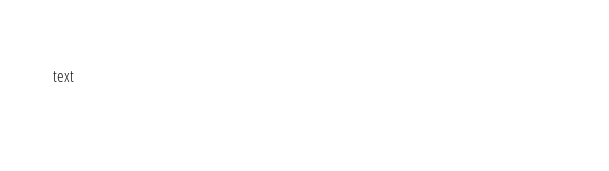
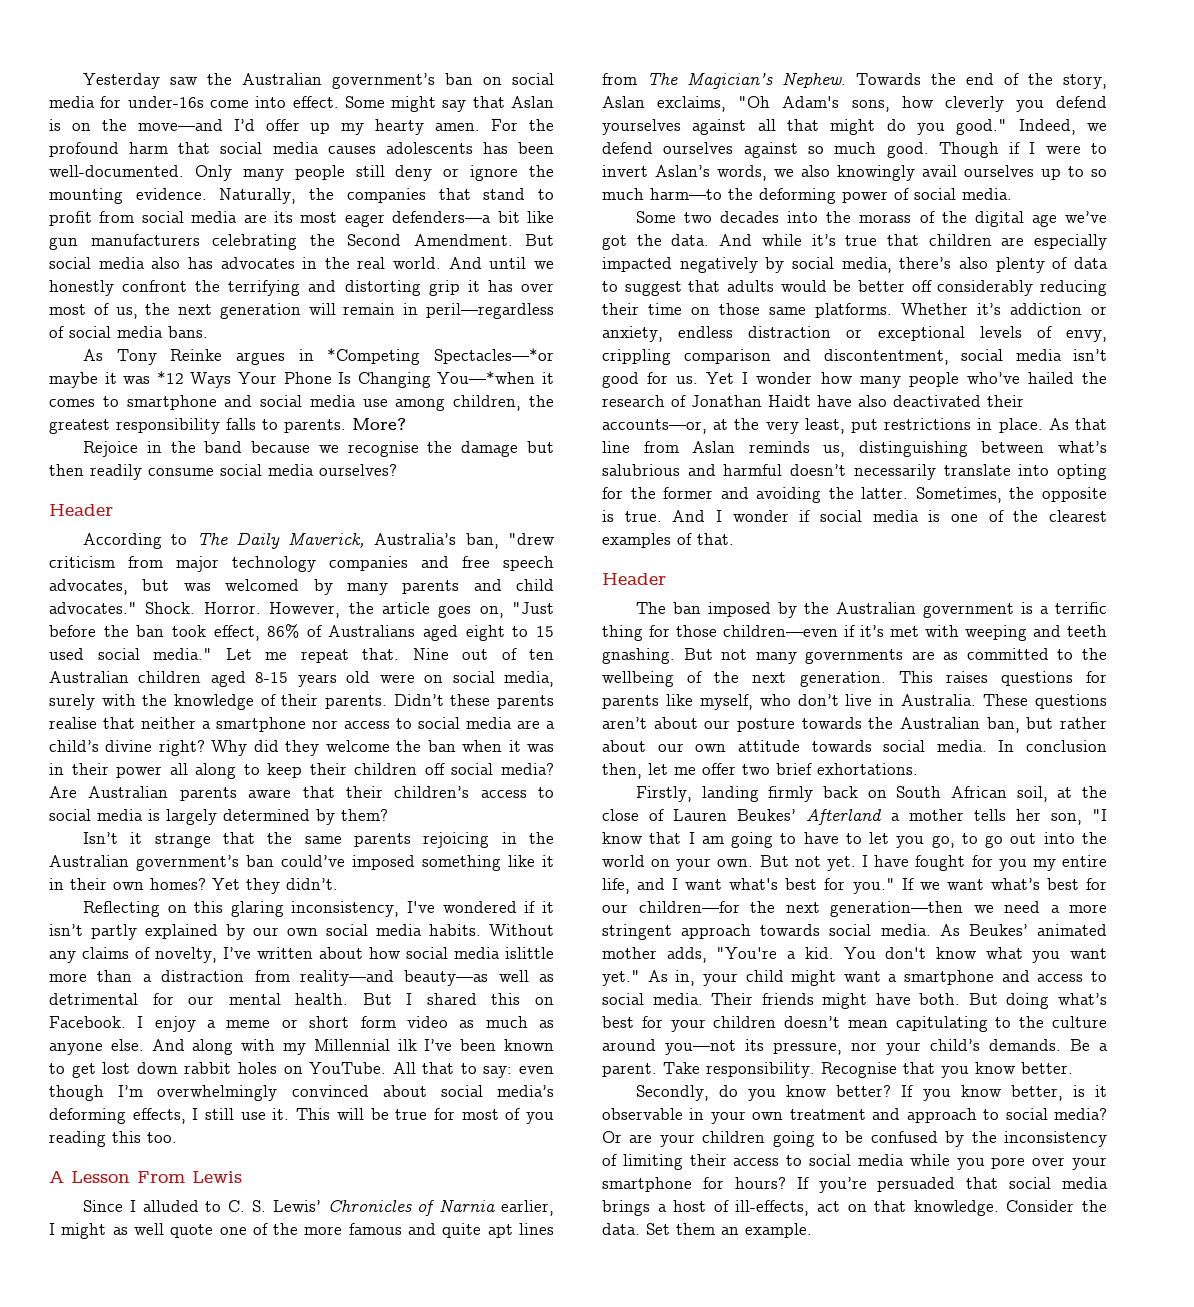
- text
+ Yesterday saw the Australian government’s ban on social media for under-16s come into effect. Some might say that Aslan is on the move—and I’d offer up my hearty amen. For the profound harm that social media causes adolescents has been well-documented. Only many people still deny or ignore the mounting evidence. Naturally, the companies that stand to profit from social media are its most eager defenders—a bit like gun manufacturers celebrating the Second Amendment. But social media also has advocates in the real world. And until we honestly confront the terrifying and distorting grip it has over most of us, the next generation will remain in peril—regardless of social media bans.
+ As Tony Reinke argues in *Competing Spectacles—*or maybe it was *12 Ways Your Phone Is Changing You—*when it comes to smartphone and social media use among children, the greatest responsibility falls to parents. More?
+ Rejoice in the band because we recognise the damage but then readily consume social media ourselves?
+ Header
+ According to The Daily Maverick, Australia’s ban, "drew criticism from major technology companies and free speech advocates, but was welcomed by many parents and child advocates." Shock. Horror. However, the article goes on, "Just before the ban took effect, 86% of Australians aged eight to 15 used social media." Let me repeat that. Nine out of ten Australian children aged 8-15 years old were on social media, surely with the knowledge of their parents. Didn’t these parents realise that neither a smartphone nor access to social media are a child’s divine right? Why did they welcome the ban when it was in their power all along to keep their children off social media? Are Australian parents aware that their children’s access to social media is largely determined by them?
+ Isn’t it strange that the same parents rejoicing in the Australian government’s ban could’ve imposed something like it in their own homes? Yet they didn’t.
+ Reflecting on this glaring inconsistency, I've wondered if it isn’t partly explained by our own social media habits. Without any claims of novelty, I’ve written about how social media islittle more than a distraction from reality—and beauty—as well as detrimental for our mental health. But I shared this on Facebook. I enjoy a meme or short form video as much as anyone else. And along with my Millennial ilk I’ve been known to get lost down rabbit holes on YouTube. All that to say: even though I’m overwhelmingly convinced about social media’s deforming effects, I still use it. This will be true for most of you reading this too.
+ A Lesson From Lewis
+ Since I alluded to C. S. Lewis’ Chronicles of Narnia earlier, I might as well quote one of the more famous and quite apt lines from The Magician’s Nephew. Towards the end of the story, Aslan exclaims, "Oh Adam's sons, how cleverly you defend yourselves against all that might do you good." Indeed, we defend ourselves against so much good. Though if I were to invert Aslan’s words, we also knowingly avail ourselves up to so much harm—to the deforming power of social media.
+ Some two decades into the morass of the digital age we’ve got the data. And while it’s true that children are especially impacted negatively by social media, there’s also plenty of data to suggest that adults would be better off considerably reducing their time on those same platforms. Whether it’s addiction or anxiety, endless distraction or exceptional levels of envy, crippling comparison and discontentment, social media isn’t good for us. Yet I wonder how many people who’ve hailed the research of Jonathan Haidt have also deactivated their accounts—or, at the very least, put restrictions in place. As that line from Aslan reminds us, distinguishing between what’s salubrious and harmful doesn’t necessarily translate into opting for the former and avoiding the latter. Sometimes, the opposite is true. And I wonder if social media is one of the clearest examples of that.
+ Header
+ The ban imposed by the Australian government is a terrific thing for those children—even if it’s met with weeping and teeth gnashing. But not many governments are as committed to the wellbeing of the next generation. This raises questions for parents like myself, who don’t live in Australia. These questions aren’t about our posture towards the Australian ban, but rather about our own attitude towards social media. In conclusion then, let me offer two brief exhortations.
+ Firstly, landing firmly back on South African soil, at the close of Lauren Beukes’ Afterland a mother tells her son, "I know that I am going to have to let you go, to go out into the world on your own. But not yet. I have fought for you my entire life, and I want what's best for you." If we want what’s best for our children—for the next generation—then we need a more stringent approach towards social media. As Beukes’ animated mother adds, "You're a kid. You don't know what you want yet." As in, your child might want a smartphone and access to social media. Their friends might have both. But doing what’s best for your children doesn’t mean capitulating to the culture around you—not its pressure, nor your child’s demands. Be a parent. Take responsibility. Recognise that you know better.
+ Secondly, do you know better? If you know better, is it observable in your own treatment and approach to social media? Or are your children going to be confused by the inconsistency of limiting their access to social media while you pore over your smartphone for hours? If you’re persuaded that social media brings a host of ill-effects, act on that knowledge. Consider the data. Set them an example.

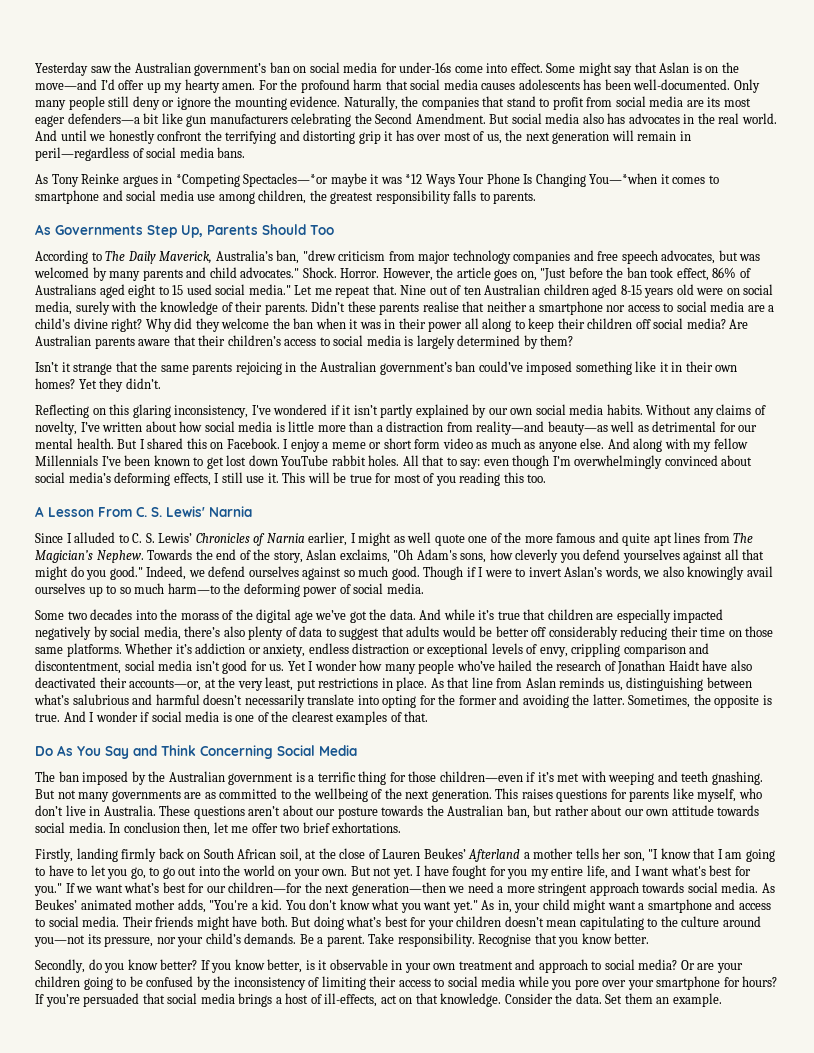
- As Tony Reinke argues in *Competing Spectacles—*or maybe it was *12 Ways Your Phone Is Changing You—*when it comes to smartphone and social media use among children, the greatest responsibility falls to parents. More?
- Rejoice in the band because we recognise the damage but then readily consume social media ourselves?
- Header
+ As Tony Reinke argues in *Competing Spectacles—*or maybe it was *12 Ways Your Phone Is Changing You—*when it comes to smartphone and social media use among children, the greatest responsibility falls to parents.
+ As Governments Step Up, Parents Should Too
- Without any claims of novelty, I’ve written about how social media islittle more than a distraction from reality—and beauty—as well as detrimental for our mental health.
+ Without any claims of novelty, I’ve written about how social media is little more than a distraction from reality—and beauty—as well as detrimental for our mental health.
- And along with my Millennial ilk I’ve been known to get lost down rabbit holes on YouTube.
+ And along with my fellow Millennials I’ve been known to get lost down YouTube rabbit holes.
- A Lesson From Lewis
+ A Lesson From C. S. Lewis' Narnia
  And I wonder if social media is one of the clearest examples of that.
- Header
+ Do As You Say and Think Concerning Social Media

